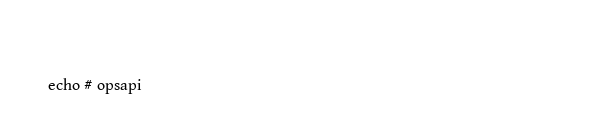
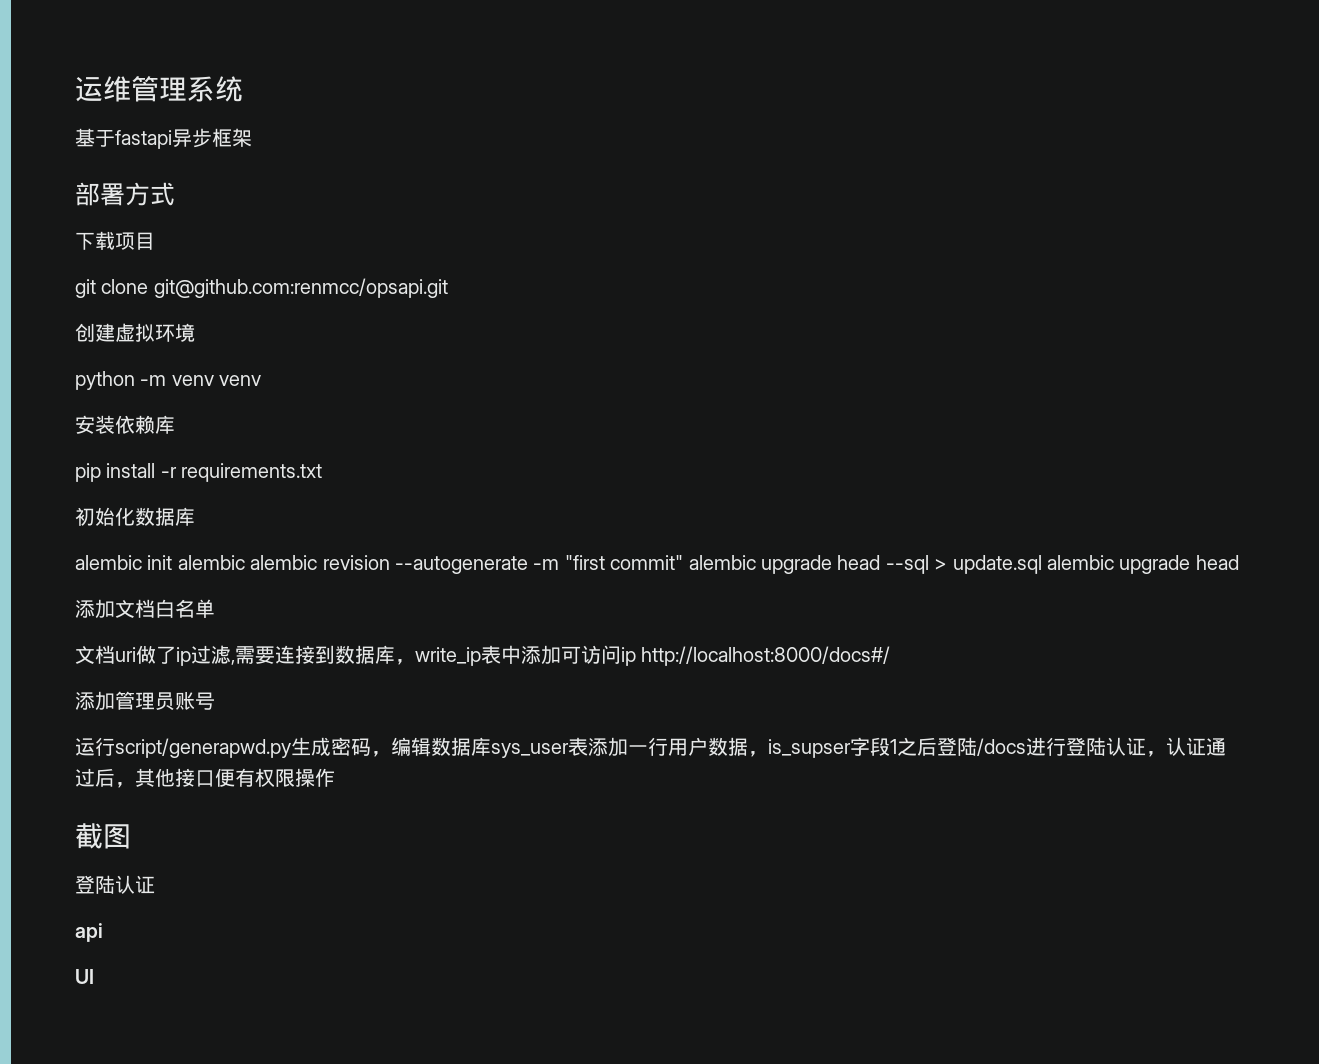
- echo # opsapi
+ 运维管理系统
+ 基于fastapi异步框架
+ 部署方式
+ 下载项目
+ git clone git@github.com:renmcc/opsapi.git
+ 创建虚拟环境
+ python -m venv venv
+ 安装依赖库
+ pip install -r requirements.txt
+ 初始化数据库
+ alembic init alembic alembic revision --autogenerate -m "first commit" alembic upgrade head --sql > update.sql alembic upgrade head
+ 添加文档白名单
+ 文档uri做了ip过滤,需要连接到数据库，write_ip表中添加可访问ip http://localhost:8000/docs#/
+ 添加管理员账号
+ 运行script/generapwd.py生成密码，编辑数据库sys_user表添加一行用户数据，is_supser字段1之后登陆/docs进行登陆认证，认证通过后，其他接口便有权限操作
+ 截图
+ 登陆认证
+ api
+ UI

